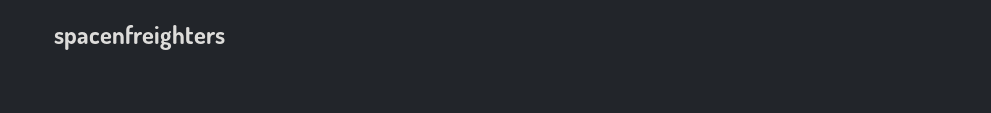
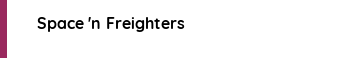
- spacenfreighters
+ Space 'n Freighters

